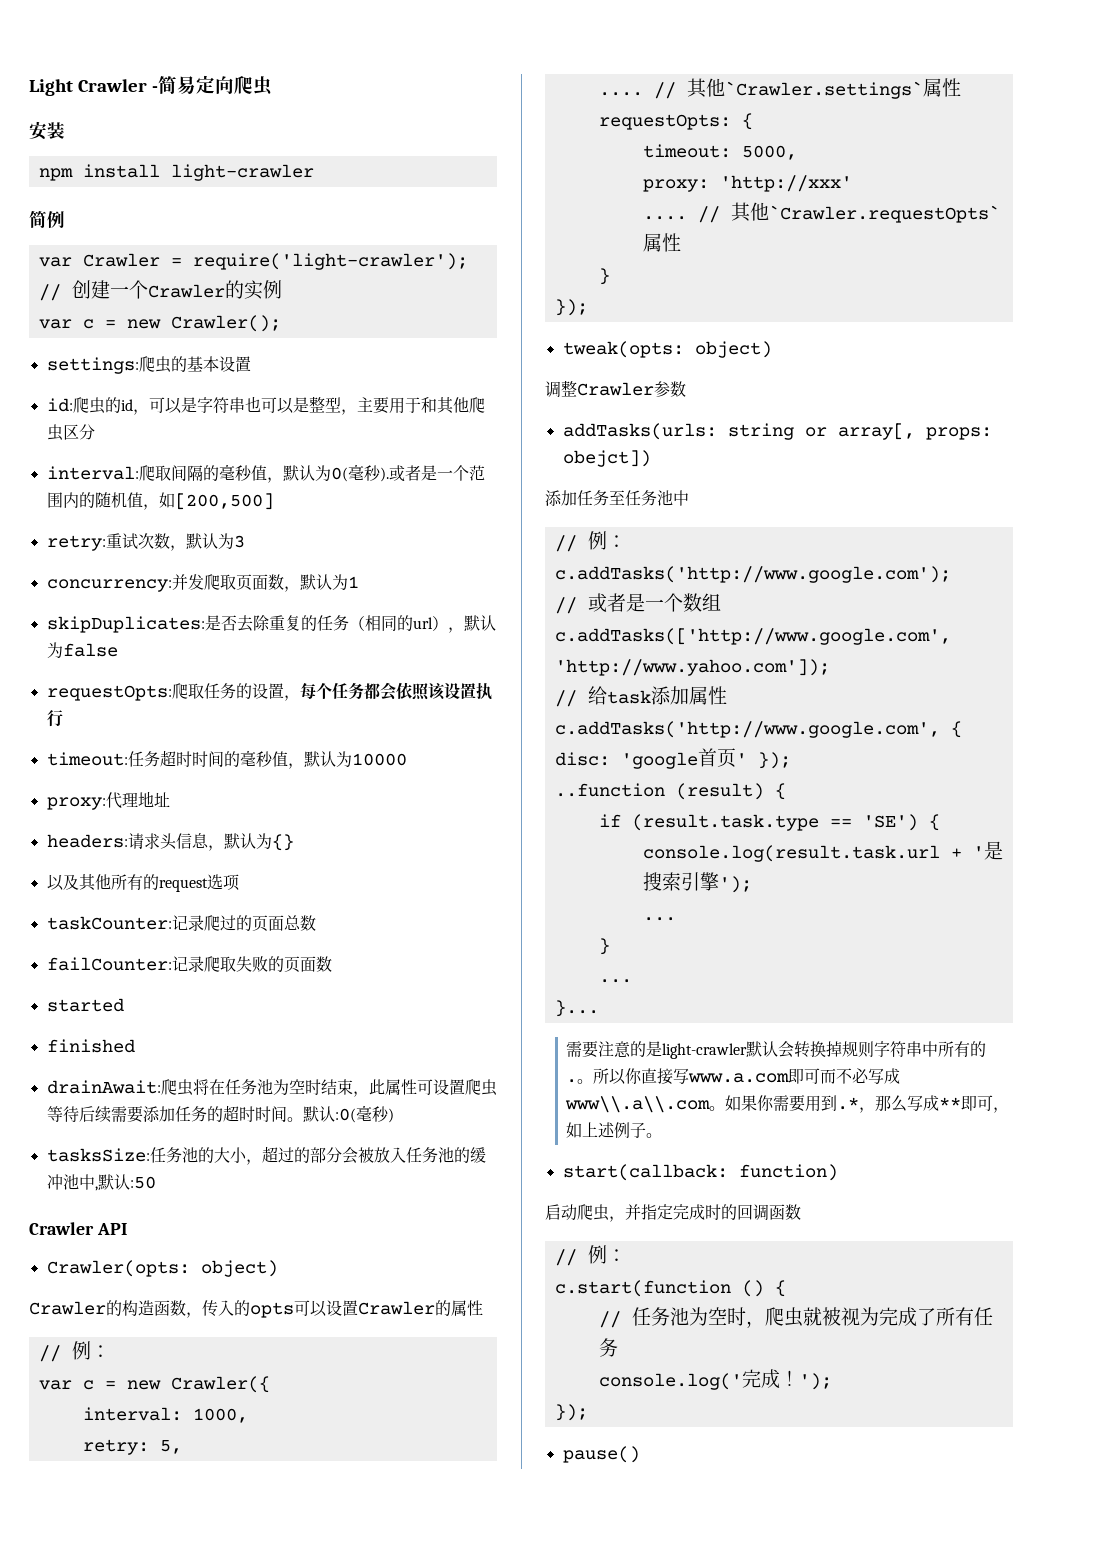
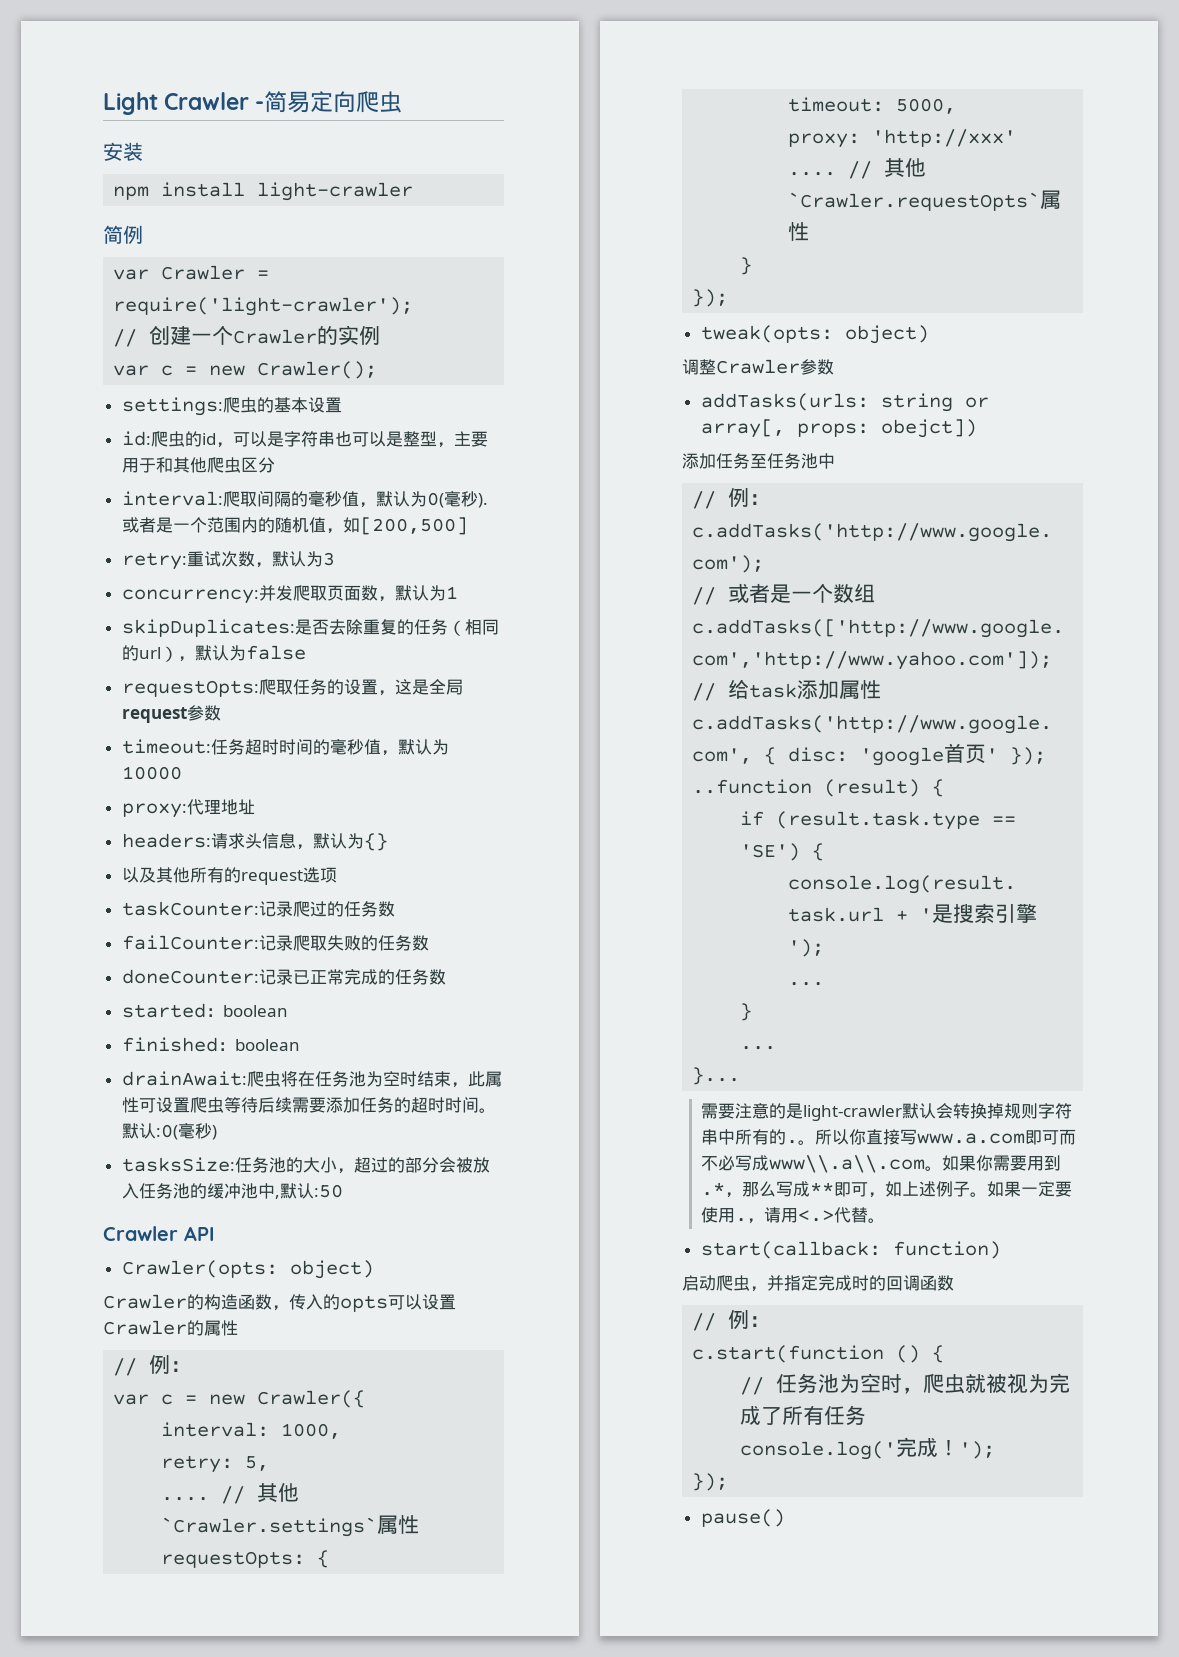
- requestOpts:爬取任务的设置，每个任务都会依照该设置执行
+ requestOpts:爬取任务的设置，这是全局request参数
- taskCounter:记录爬过的页面总数
+ taskCounter:记录爬过的任务数
- failCounter:记录爬取失败的页面数
+ failCounter:记录爬取失败的任务数
+ doneCounter:记录已正常完成的任务数
- started
+ started：boolean
- finished
+ finished：boolean
+ 如果一定要使用.，请用<.>代替。

